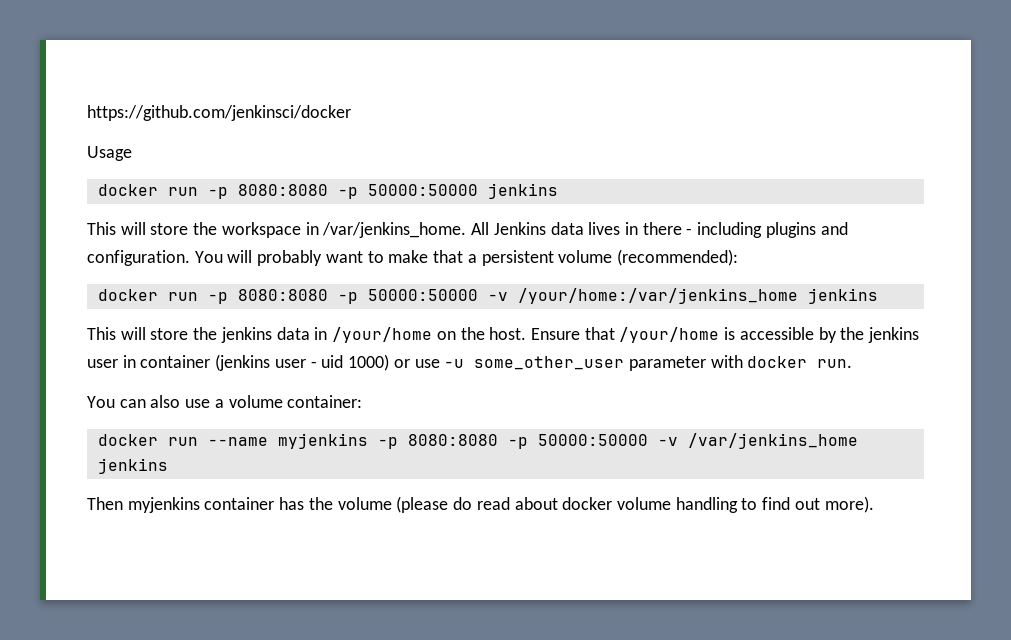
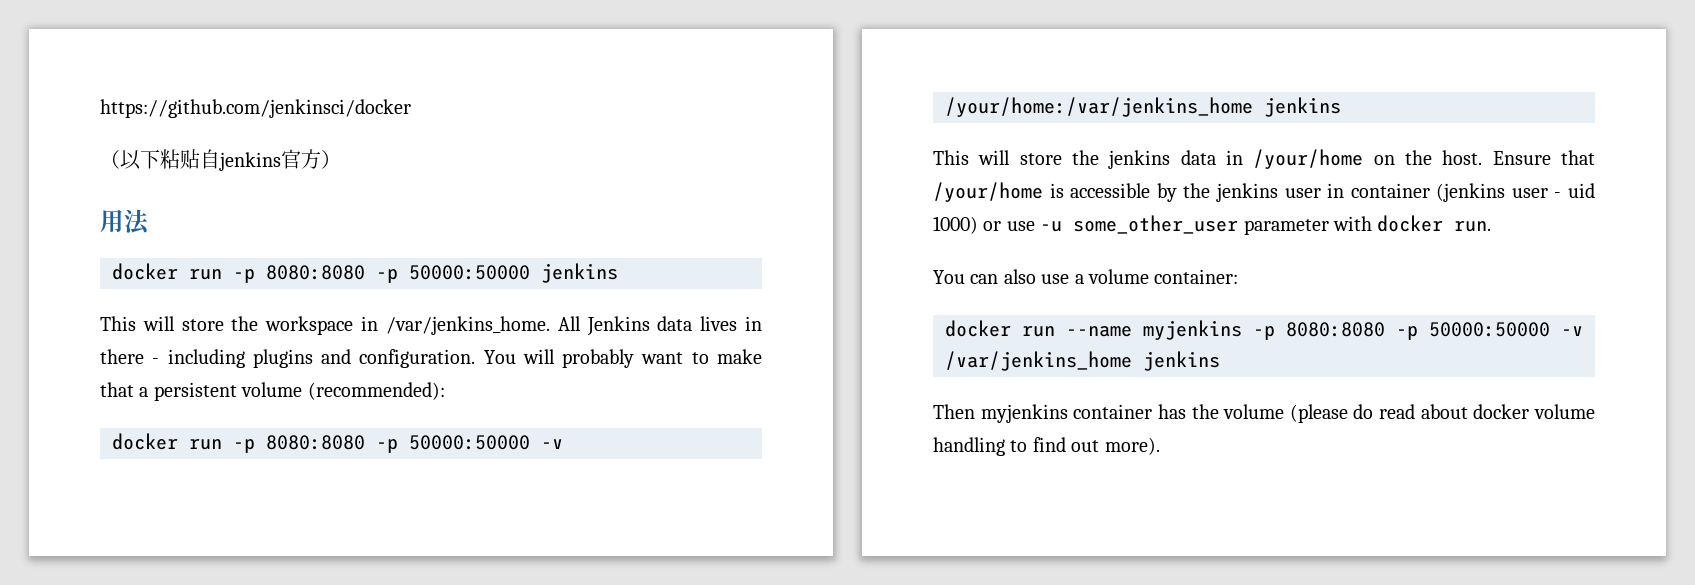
- Usage
+ （以下粘贴自jenkins官方）
+ 用法

